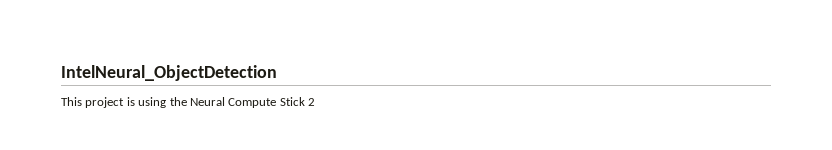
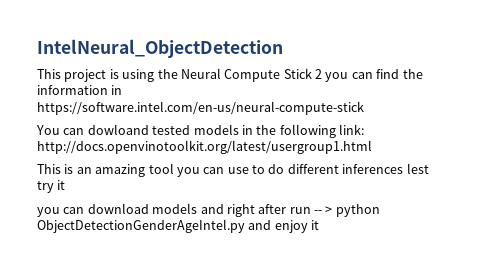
- This project is using the Neural Compute Stick 2
+ This project is using the Neural Compute Stick 2 you can find the information in https://software.intel.com/en-us/neural-compute-stick
+ You can dowloand tested models in the following link: http://docs.openvinotoolkit.org/latest/usergroup1.html
+ This is an amazing tool you can use to do different inferences lest try it
+ you can download models and right after run -- > python ObjectDetectionGenderAgeIntel.py and enjoy it

